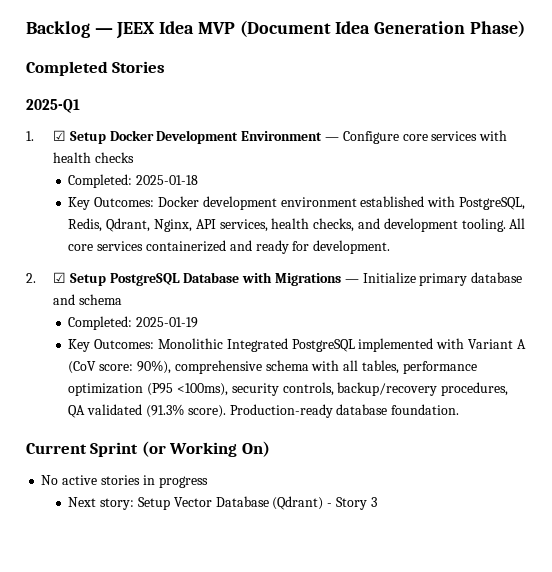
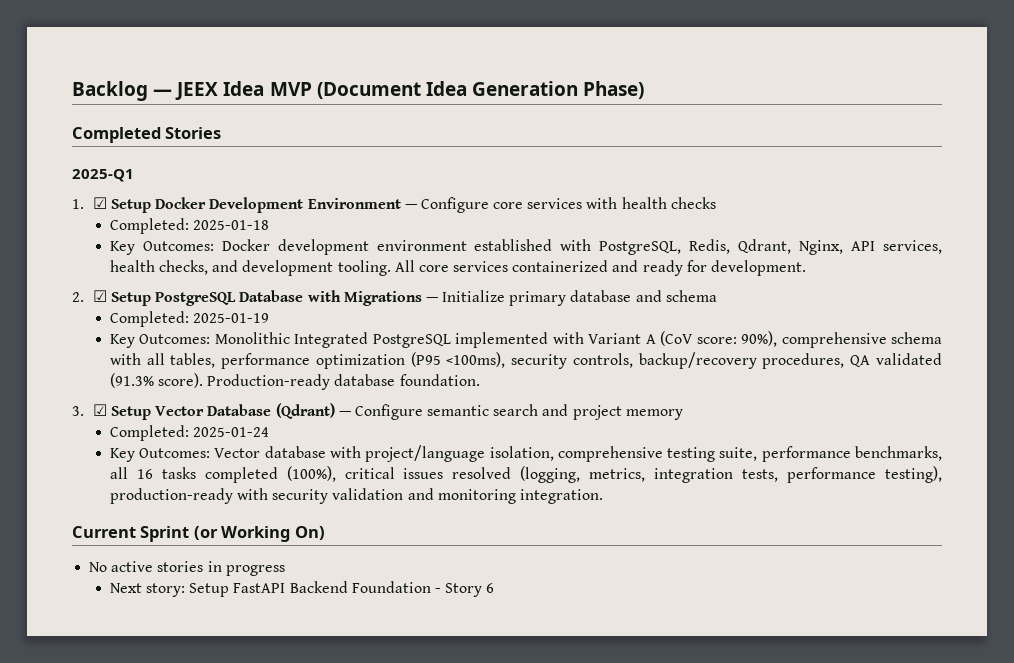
+ 3. ☑ Setup Vector Database (Qdrant) — Configure semantic search and project memory
+ Completed: 2025-01-24
+ Key Outcomes: Vector database with project/language isolation, comprehensive testing suite, performance benchmarks, all 16 tasks completed (100%), critical issues resolved (logging, metrics, integration tests, performance testing), production-ready with security validation and monitoring integration.
- Next story: Setup Vector Database (Qdrant) - Story 3
+ Next story: Setup FastAPI Backend Foundation - Story 6

